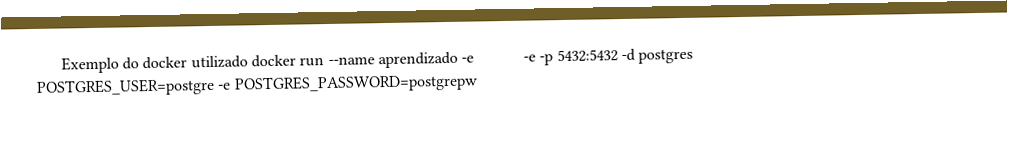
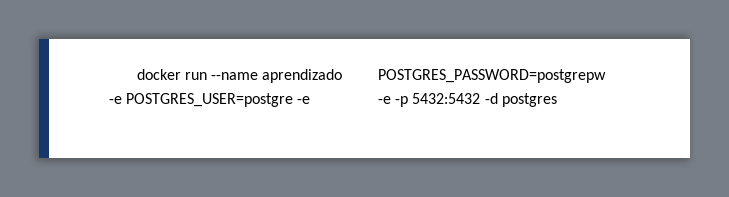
- Exemplo do docker utilizado docker run --name aprendizado -e POSTGRES_USER=postgre -e POSTGRES_PASSWORD=postgrepw -e -p 5432:5432 -d postgres
+ docker run --name aprendizado -e POSTGRES_USER=postgre -e POSTGRES_PASSWORD=postgrepw -e -p 5432:5432 -d postgres

